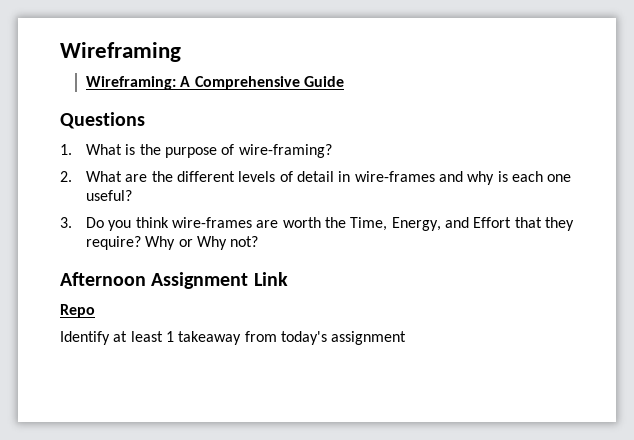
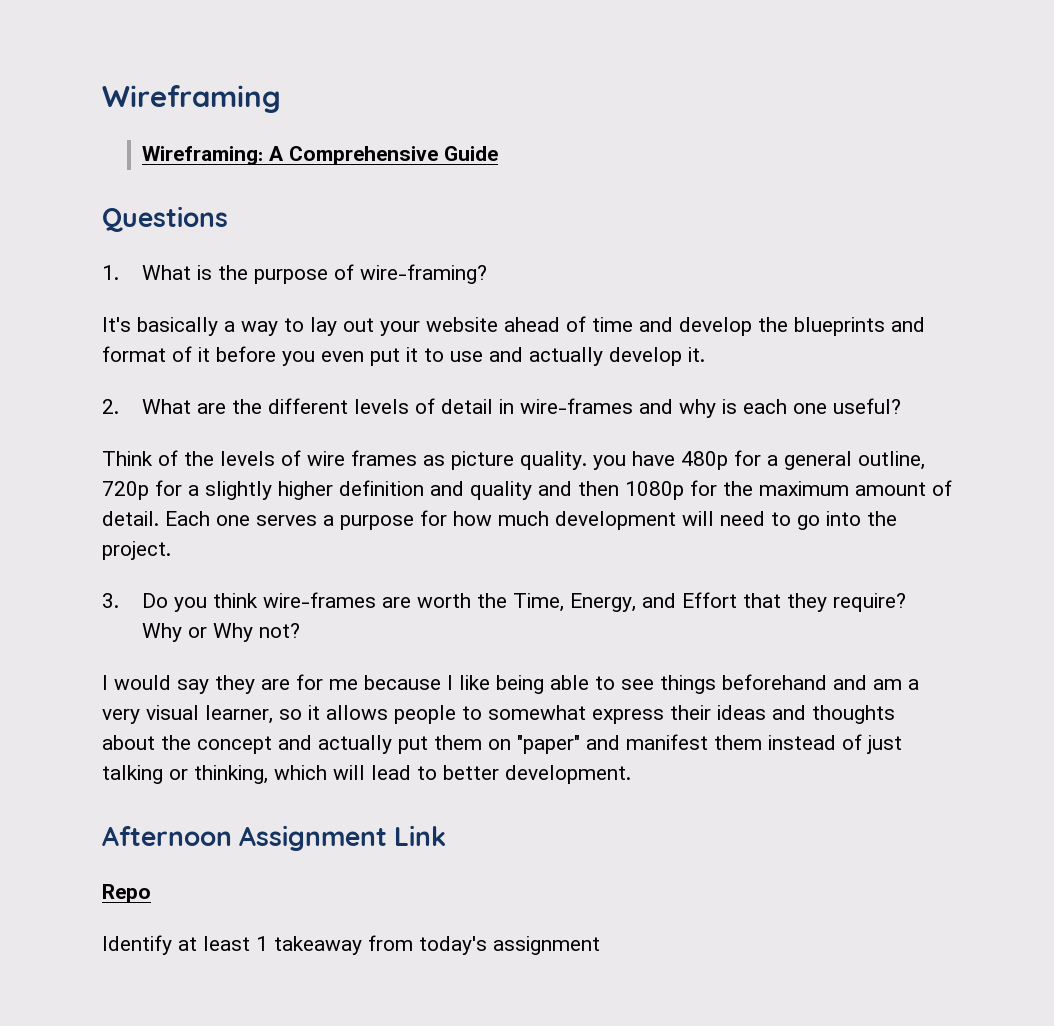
+ It's basically a way to lay out your website ahead of time and develop the blueprints and format of it before you even put it to use and actually develop it.
+ Think of the levels of wire frames as picture quality. you have 480p for a general outline, 720p for a slightly higher definition and quality and then 1080p for the maximum amount of detail. Each one serves a purpose for how much development will need to go into the project.
+ I would say they are for me because I like being able to see things beforehand and am a very visual learner, so it allows people to somewhat express their ideas and thoughts about the concept and actually put them on "paper" and manifest them instead of just talking or thinking, which will lead to better development.

